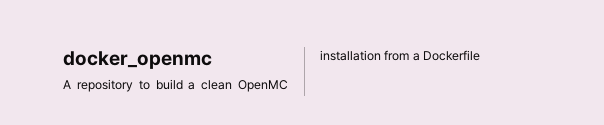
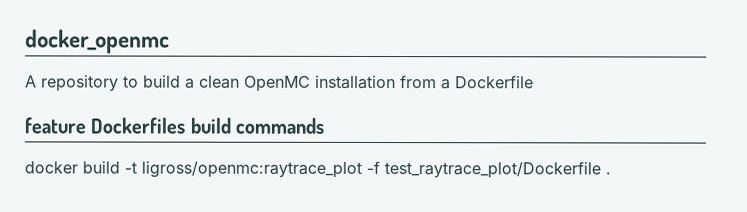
+ feature Dockerfiles build commands
+ docker build -t ligross/openmc:raytrace_plot -f test_raytrace_plot/Dockerfile .

